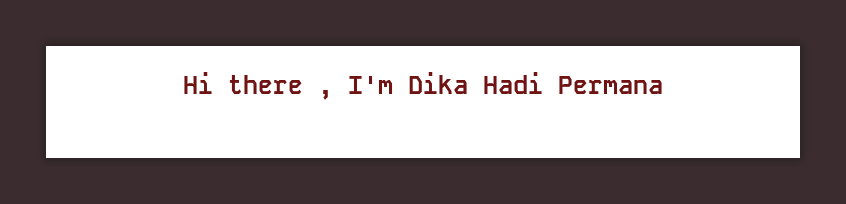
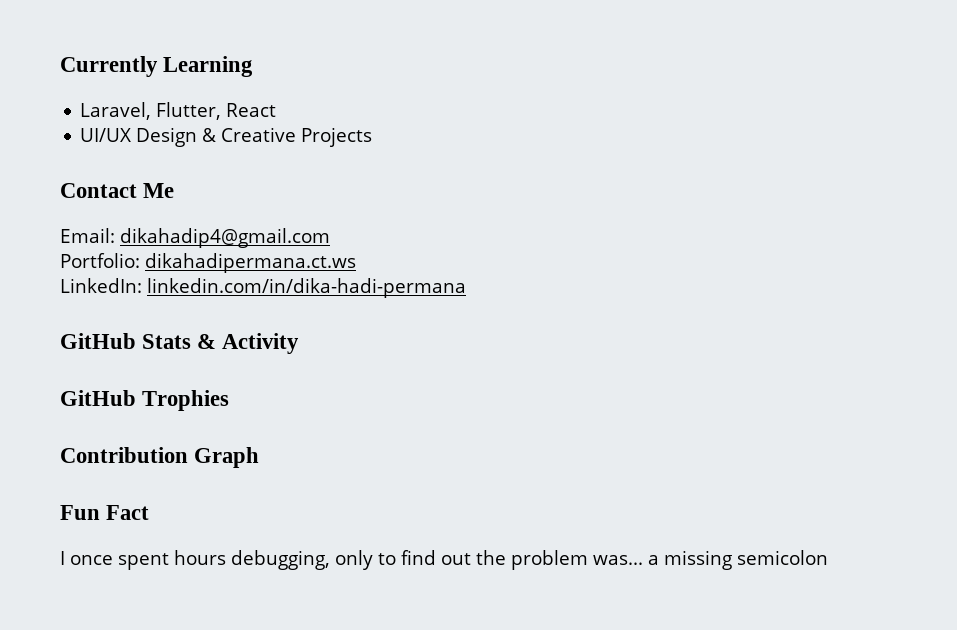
- Hi there , I'm Dika Hadi Permana
+ Currently Learning
+ Laravel, Flutter, React
+ UI/UX Design & Creative Projects
+ Contact Me
+ Email: dikahadip4@gmail.com
+ Portfolio: dikahadipermana.ct.ws
+ LinkedIn: linkedin.com/in/dika-hadi-permana
+ GitHub Stats & Activity
+ GitHub Trophies
+ Contribution Graph
+ Fun Fact
+ I once spent hours debugging, only to find out the problem was... a missing semicolon

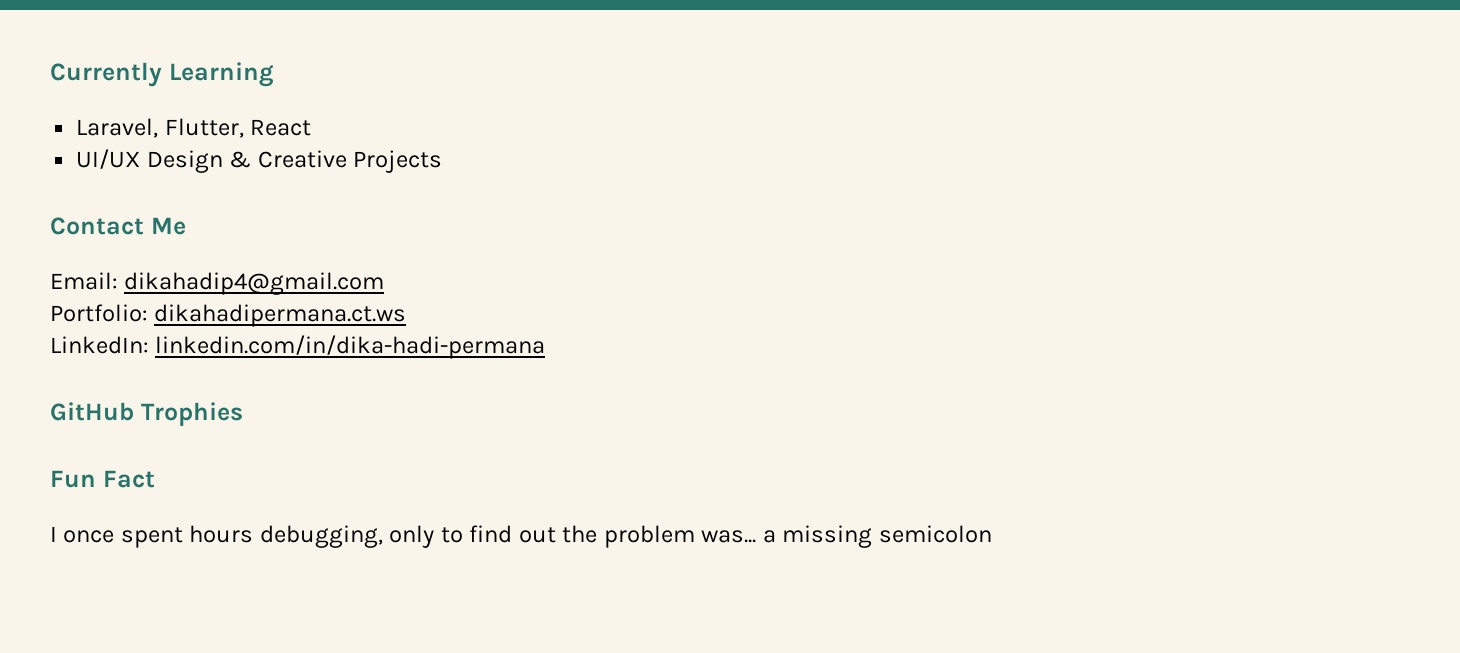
- GitHub Stats & Activity
- Contribution Graph

